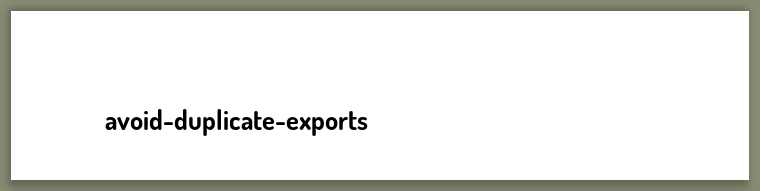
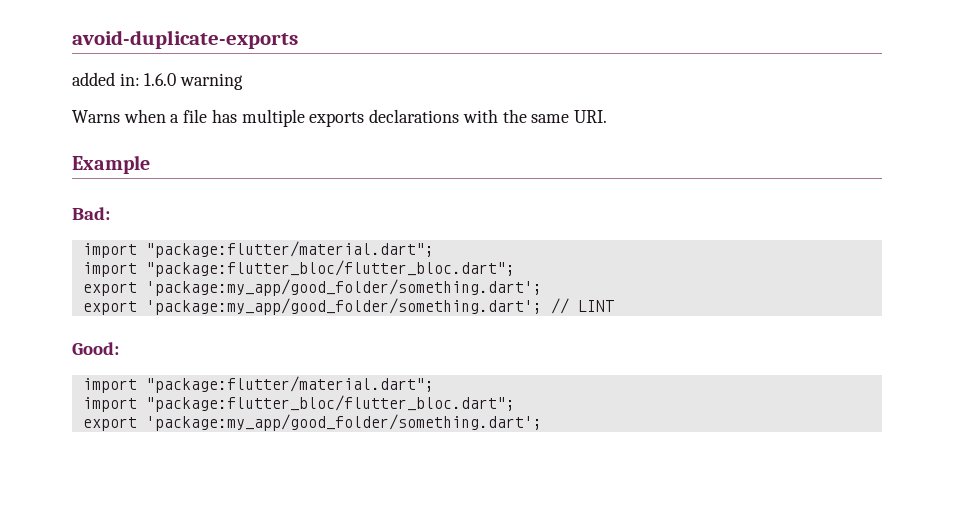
+ added in: 1.6.0 warning
+ Warns when a file has multiple exports declarations with the same URI.
+ Example
+ Bad:
+ import "package:flutter/material.dart";
+ import "package:flutter_bloc/flutter_bloc.dart";
+ export 'package:my_app/good_folder/something.dart';
+ export 'package:my_app/good_folder/something.dart'; // LINT
+ Good:
+ import "package:flutter/material.dart";
+ import "package:flutter_bloc/flutter_bloc.dart";
+ export 'package:my_app/good_folder/something.dart';

